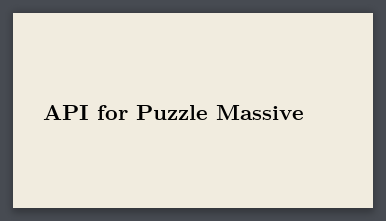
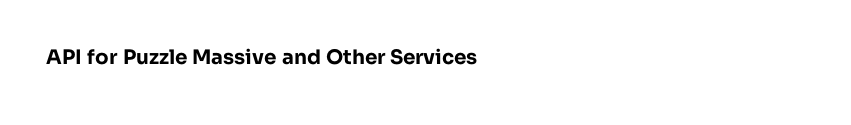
- API for Puzzle Massive
+ API for Puzzle Massive and Other Services

